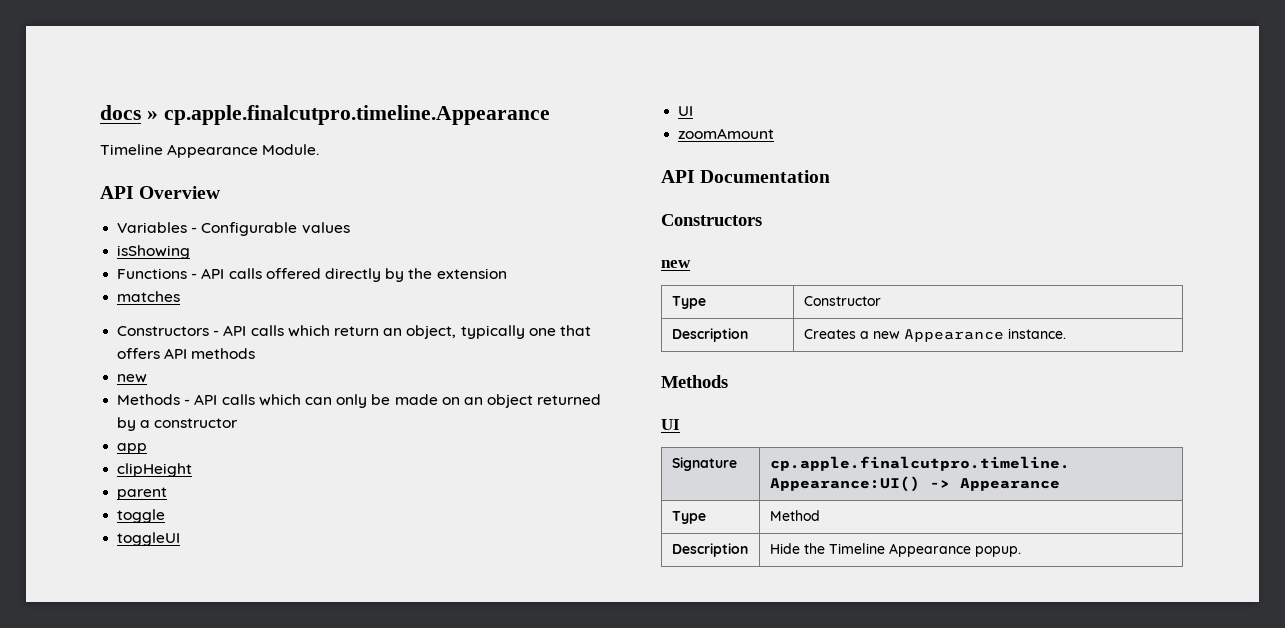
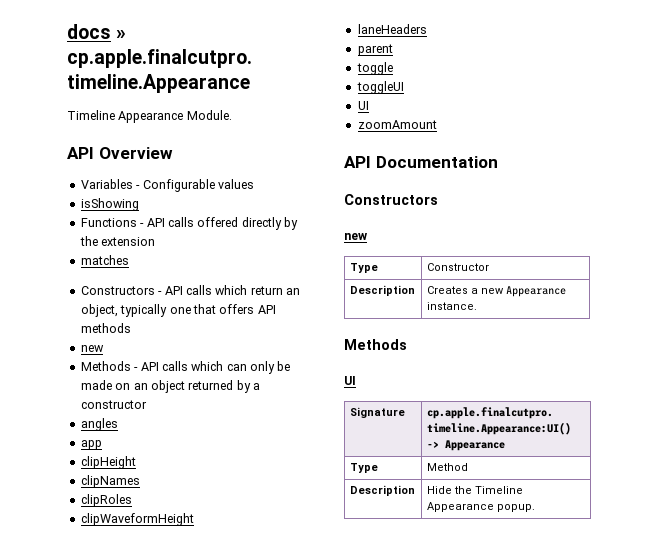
+ angles
+ clipNames
+ clipRoles
+ clipWaveformHeight
+ laneHeaders

